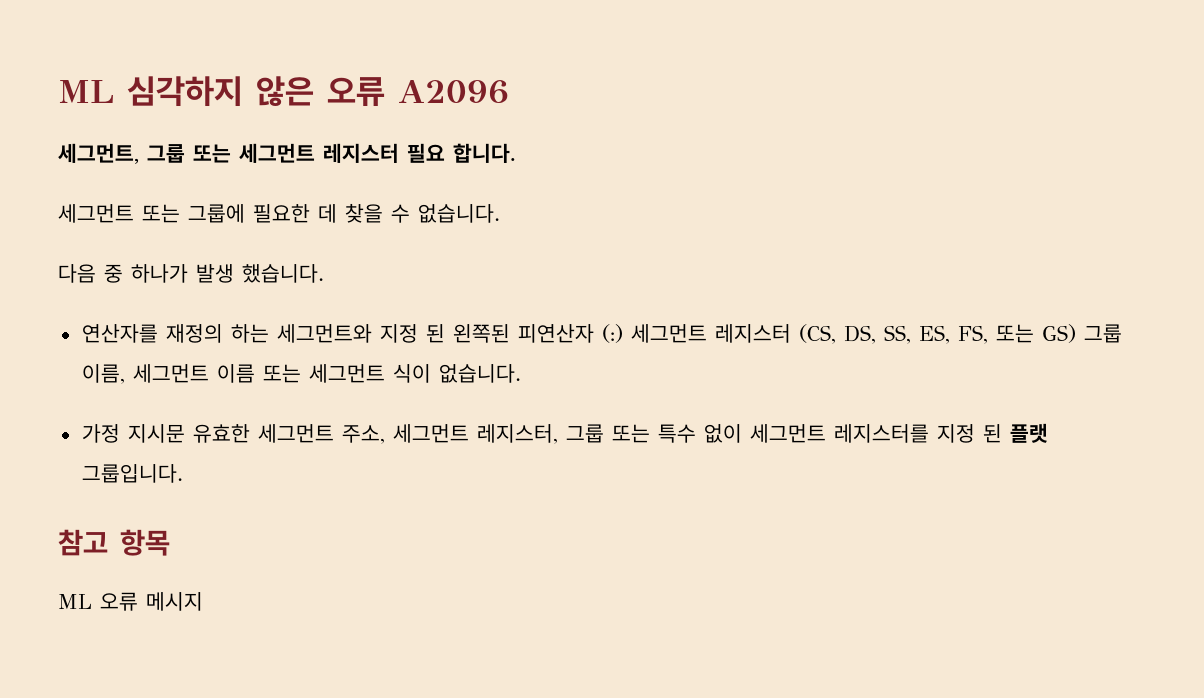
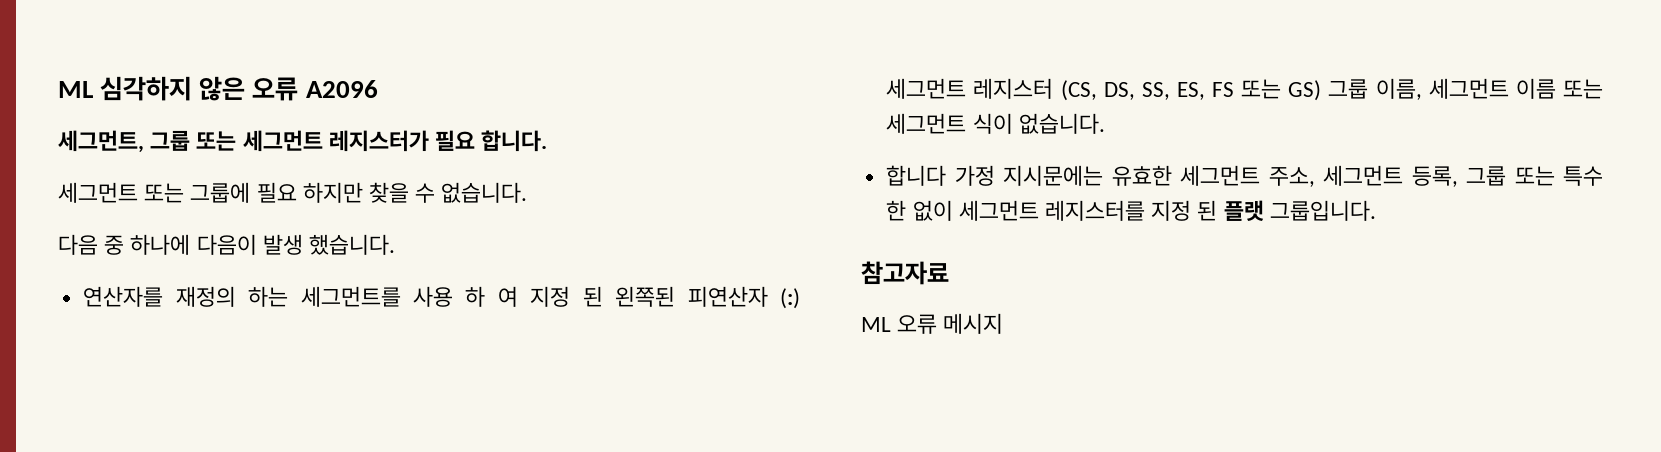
- 세그먼트, 그룹 또는 세그먼트 레지스터 필요 합니다.
+ 세그먼트, 그룹 또는 세그먼트 레지스터가 필요 합니다.
- 세그먼트 또는 그룹에 필요한 데 찾을 수 없습니다.
+ 세그먼트 또는 그룹에 필요 하지만 찾을 수 없습니다.
- 다음 중 하나가 발생 했습니다.
+ 다음 중 하나에 다음이 발생 했습니다.
- 연산자를 재정의 하는 세그먼트와 지정 된 왼쪽된 피연산자 (:) 세그먼트 레지스터 (CS, DS, SS, ES, FS, 또는 GS) 그룹 이름, 세그먼트 이름 또는 세그먼트 식이 없습니다.
+ 연산자를 재정의 하는 세그먼트를 사용 하 여 지정 된 왼쪽된 피연산자 (:) 세그먼트 레지스터 (CS, DS, SS, ES, FS 또는 GS) 그룹 이름, 세그먼트 이름 또는 세그먼트 식이 없습니다.
- 가정 지시문 유효한 세그먼트 주소, 세그먼트 레지스터, 그룹 또는 특수 없이 세그먼트 레지스터를 지정 된 플랫 그룹입니다.
+ 합니다 가정 지시문에는 유효한 세그먼트 주소, 세그먼트 등록, 그룹 또는 특수 한 없이 세그먼트 레지스터를 지정 된 플랫 그룹입니다.
- 참고 항목
+ 참고자료

